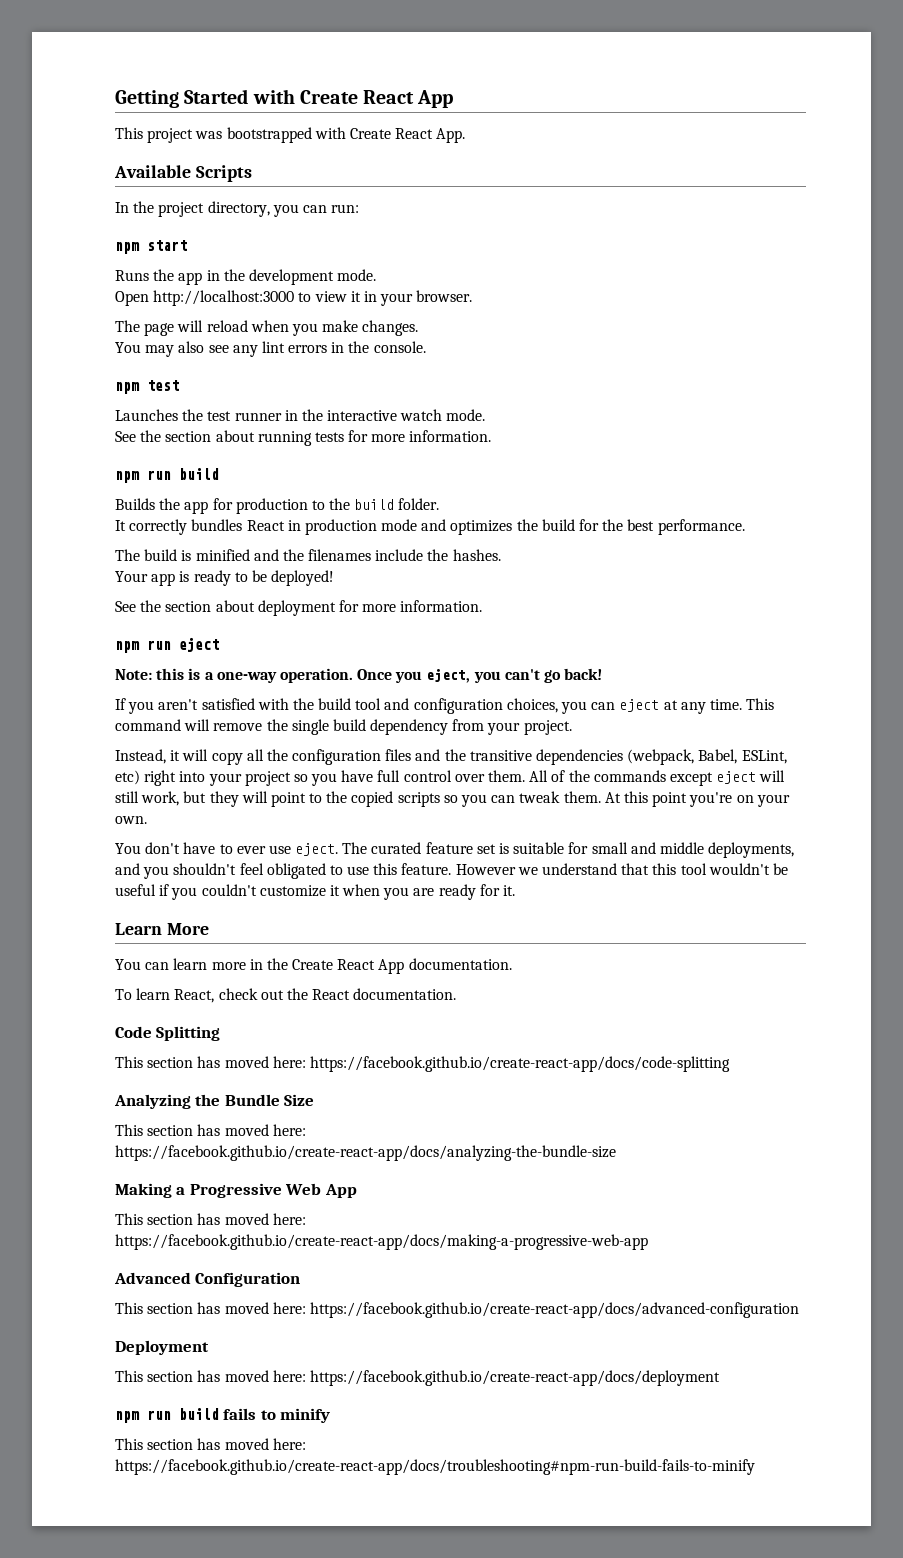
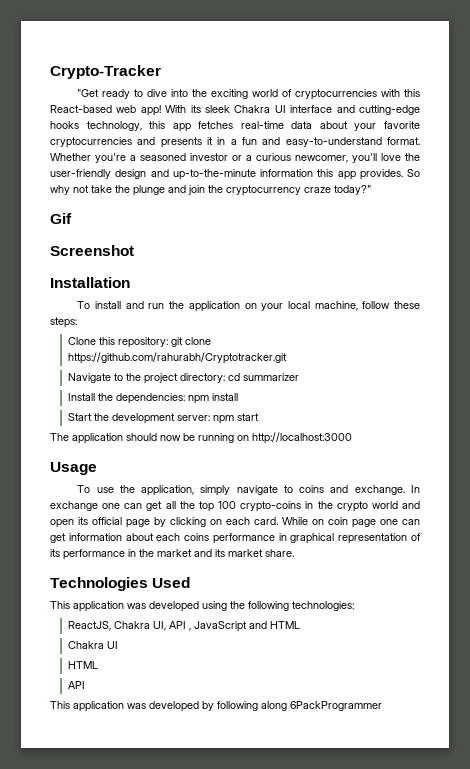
- Getting Started with Create React App
- This project was bootstrapped with Create React App.
- Available Scripts
- In the project directory, you can run:
- npm start
- Runs the app in the development mode.
- Open http://localhost:3000 to view it in your browser.
- The page will reload when you make changes.
- You may also see any lint errors in the console.
- npm test
- Launches the test runner in the interactive watch mode.
- See the section about running tests for more information.
- npm run build
- Builds the app for production to the build folder.
- It correctly bundles React in production mode and optimizes the build for the best performance.
- The build is minified and the filenames include the hashes.
- Your app is ready to be deployed!
- See the section about deployment for more information.
- npm run eject
- Note: this is a one-way operation. Once you eject, you can't go back!
- If you aren't satisfied with the build tool and configuration choices, you can eject at any time. This command will remove the single build dependency from your project.
- Instead, it will copy all the configuration files and the transitive dependencies (webpack, Babel, ESLint, etc) right into your project so you have full control over them. All of the commands except eject will still work, but they will point to the copied scripts so you can tweak them. At this point you're on your own.
- You don't have to ever use eject. The curated feature set is suitable for small and middle deployments, and you shouldn't feel obligated to use this feature. However we understand that this tool wouldn't be useful if you couldn't customize it when you are ready for it.
- Learn More
- You can learn more in the Create React App documentation.
- To learn React, check out the React documentation.
- Code Splitting
- This section has moved here: https://facebook.github.io/create-react-app/docs/code-splitting
- Analyzing the Bundle Size
- This section has moved here: https://facebook.github.io/create-react-app/docs/analyzing-the-bundle-size
- Making a Progressive Web App
- This section has moved here: https://facebook.github.io/create-react-app/docs/making-a-progressive-web-app
- Advanced Configuration
- This section has moved here: https://facebook.github.io/create-react-app/docs/advanced-configuration
- Deployment
- This section has moved here: https://facebook.github.io/create-react-app/docs/deployment
- npm run build fails to minify
- This section has moved here: https://facebook.github.io/create-react-app/docs/troubleshooting#npm-run-build-fails-to-minify
+ Crypto-Tracker
+ "Get ready to dive into the exciting world of cryptocurrencies with this React-based web app! With its sleek Chakra UI interface and cutting-edge hooks technology, this app fetches real-time data about your favorite cryptocurrencies and presents it in a fun and easy-to-understand format. Whether you're a seasoned investor or a curious newcomer, you'll love the user-friendly design and up-to-the-minute information this app provides. So why not take the plunge and join the cryptocurrency craze today?"
+ Gif
+ Screenshot
+ Installation
+ To install and run the application on your local machine, follow these steps:
+ Clone this repository: git clone https://github.com/rahurabh/Cryptotracker.git
+ Navigate to the project directory: cd summarizer
+ Install the dependencies: npm install
+ Start the development server: npm start
+ The application should now be running on http://localhost:3000
+ Usage
+ To use the application, simply navigate to coins and exchange. In exchange one can get all the top 100 crypto-coins in the crypto world and open its official page by clicking on each card. While on coin page one can get information about each coins performance in graphical representation of its performance in the market and its market share.
+ Technologies Used
+ This application was developed using the following technologies:
+ ReactJS, Chakra UI, API , JavaScript and HTML
+ Chakra UI
+ HTML
+ API
+ This application was developed by following along 6PackProgrammer

